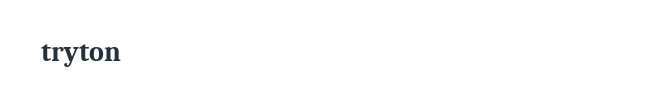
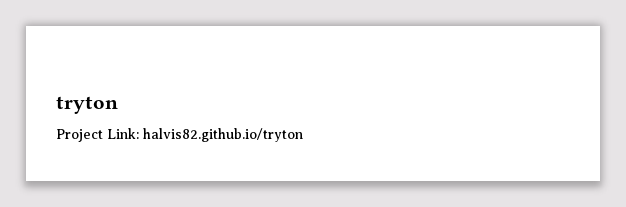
+ Project Link: halvis82.github.io/tryton

